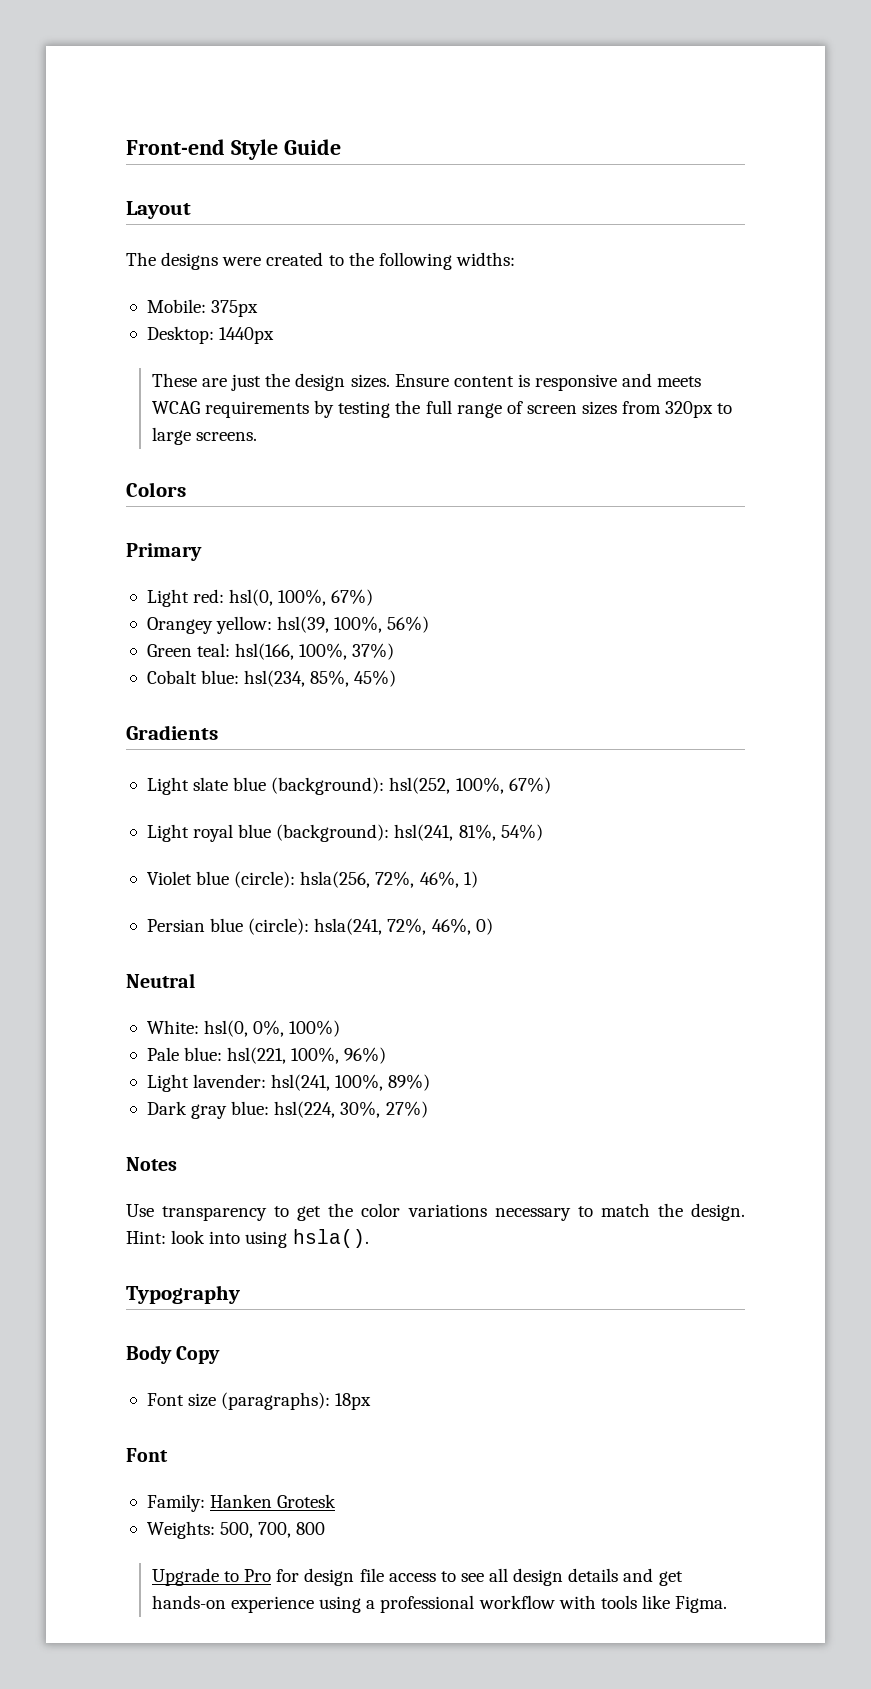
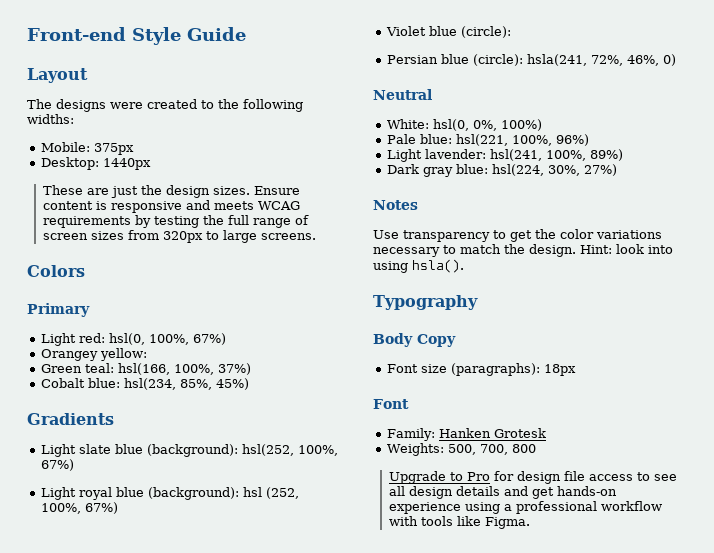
- Orangey yellow: hsl(39, 100%, 56%)
+ Orangey yellow:
- Light royal blue (background): hsl(241, 81%, 54%)
+ Light royal blue (background): hsl (252, 100%, 67%)
- Violet blue (circle): hsla(256, 72%, 46%, 1)
+ Violet blue (circle):

